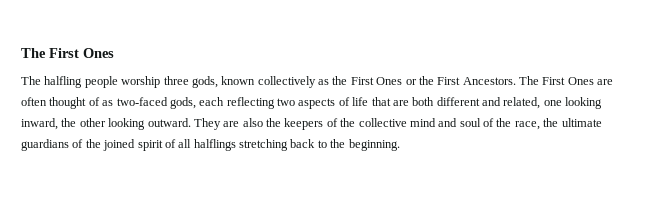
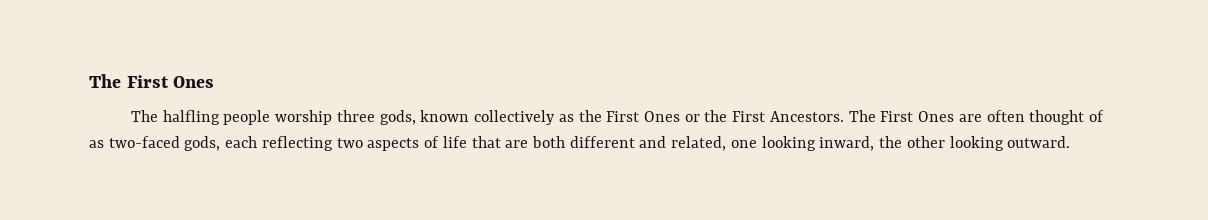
- They are also the keepers of the collective mind and soul of the race, the ultimate guardians of the joined spirit of all halflings stretching back to the beginning.

